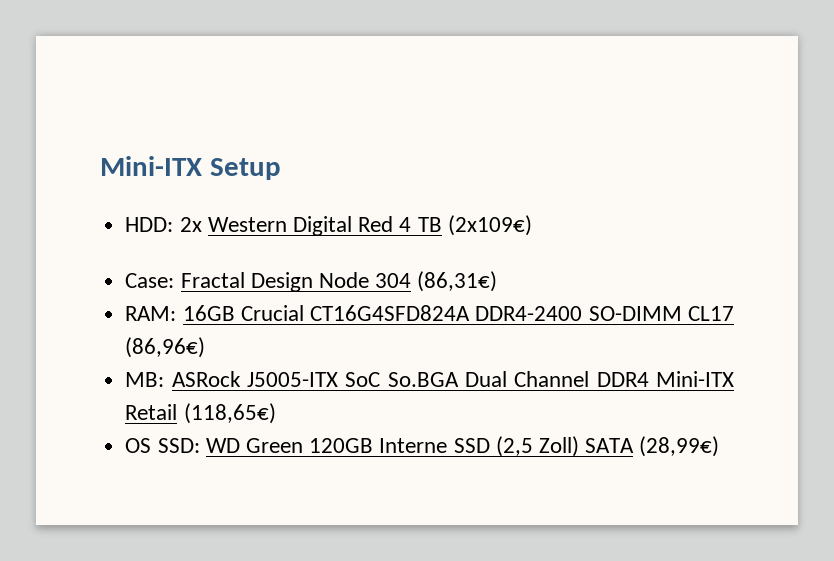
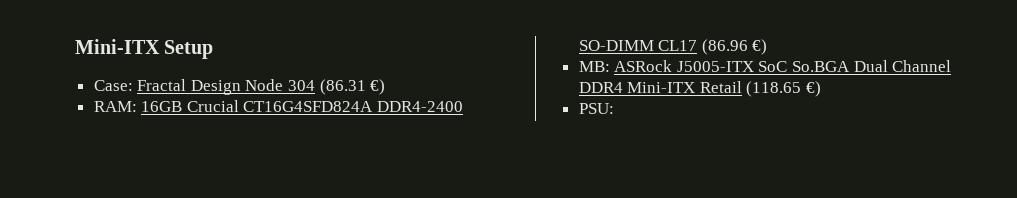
- HDD: 2x Western Digital Red 4 TB (2x109€)
- Case: Fractal Design Node 304 (86,31€)
+ Case: Fractal Design Node 304 (86.31 €)
- RAM: 16GB Crucial CT16G4SFD824A DDR4-2400 SO-DIMM CL17 (86,96€)
+ RAM: 16GB Crucial CT16G4SFD824A DDR4-2400 SO-DIMM CL17 (86.96 €)
- MB: ASRock J5005-ITX SoC So.BGA Dual Channel DDR4 Mini-ITX Retail (118,65€)
- OS SSD: WD Green 120GB Interne SSD (2,5 Zoll) SATA (28,99€)
+ MB: ASRock J5005-ITX SoC So.BGA Dual Channel DDR4 Mini-ITX Retail (118.65 €)
+ PSU:

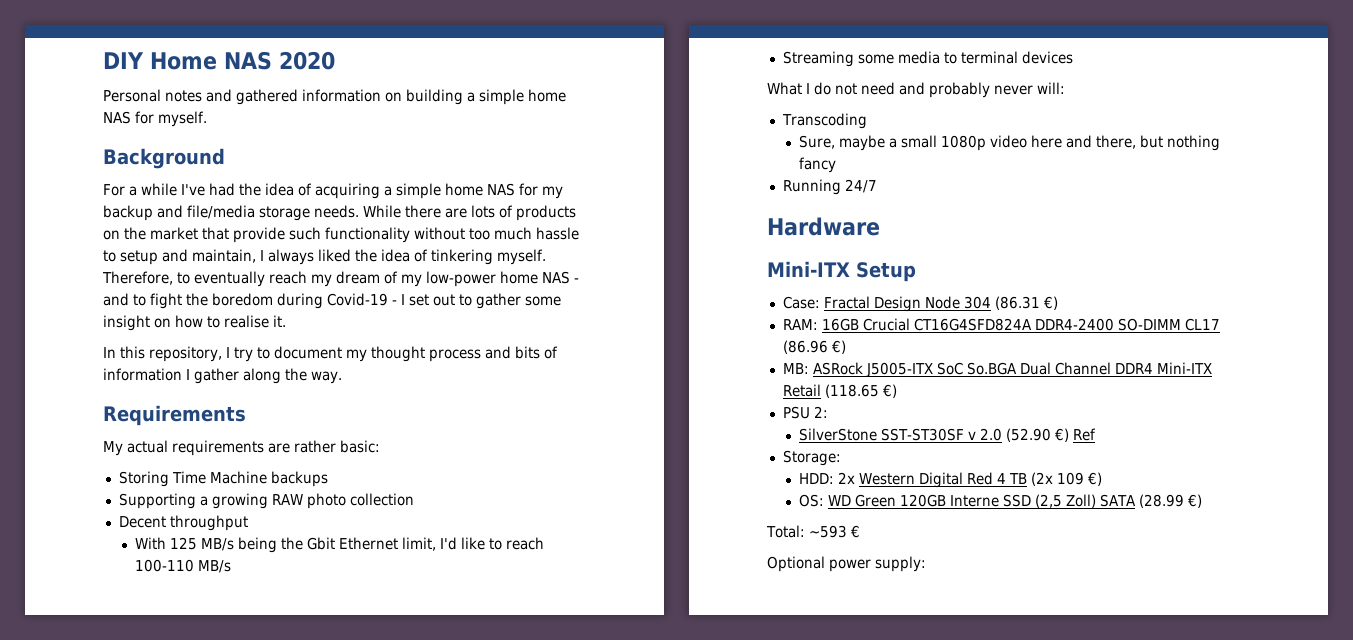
+ DIY Home NAS 2020
+ Personal notes and gathered information on building a simple home NAS for myself.
+ Background
+ For a while I've had the idea of acquiring a simple home NAS for my backup and file/media storage needs. While there are lots of products on the market that provide such functionality without too much hassle to setup and maintain, I always liked the idea of tinkering myself. Therefore, to eventually reach my dream of my low-power home NAS - and to fight the boredom during Covid-19 - I set out to gather some insight on how to realise it.
+ In this repository, I try to document my thought process and bits of information I gather along the way.
+ Requirements
+ My actual requirements are rather basic:
+ Storing Time Machine backups
+ Supporting a growing RAW photo collection
+ Decent throughput
+ With 125 MB/s being the Gbit Ethernet limit, I'd like to reach 100-110 MB/s
+ Streaming some media to terminal devices
+ What I do not need and probably never will:
+ Transcoding
+ Sure, maybe a small 1080p video here and there, but nothing fancy
+ Running 24/7
+ Hardware
- PSU:
+ PSU 2:
+ SilverStone SST-ST30SF v 2.0 (52.90 €) Ref
+ Storage:
+ HDD: 2x Western Digital Red 4 TB (2x 109 €)
+ OS: WD Green 120GB Interne SSD (2,5 Zoll) SATA (28.99 €)
+ Total: ~593 €
+ Optional power supply:

